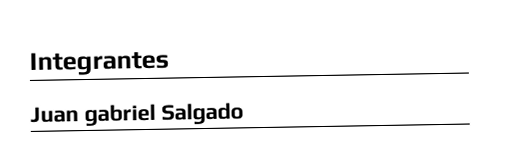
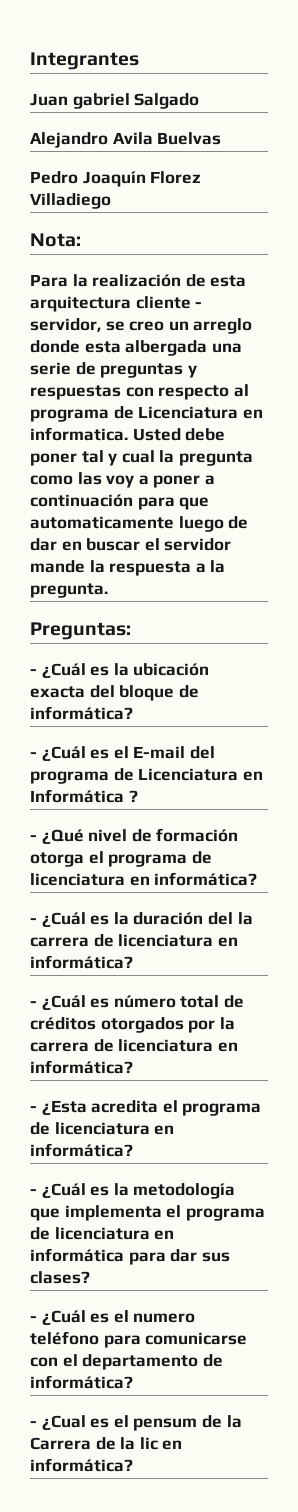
+ Alejandro Avila Buelvas
+ Pedro Joaquín Florez Villadiego
+ Nota:
+ Para la realización de esta arquitectura cliente - servidor, se creo un arreglo donde esta albergada una serie de preguntas y respuestas con respecto al programa de Licenciatura en informatica. Usted debe poner tal y cual la pregunta como las voy a poner a continuación para que automaticamente luego de dar en buscar el servidor mande la respuesta a la pregunta.
+ Preguntas:
+ - ¿Cuál es la ubicación exacta del bloque de informática?
+ - ¿Cuál es el E-mail del programa de Licenciatura en Informática ?
+ - ¿Qué nivel de formación otorga el programa de licenciatura en informática?
+ - ¿Cuál es la duración del la carrera de licenciatura en informática?
+ - ¿Cuál es número total de créditos otorgados por la carrera de licenciatura en informática?
+ - ¿Esta acredita el programa de licenciatura en informática?
+ - ¿Cuál es la metodología que implementa el programa de licenciatura en informática para dar sus clases?
+ - ¿Cuál es el numero teléfono para comunicarse con el departamento de informática?
+ - ¿Cual es el pensum de la Carrera de la lic en informática?

